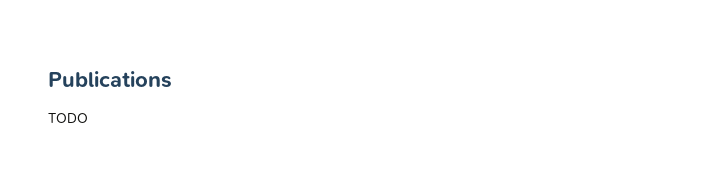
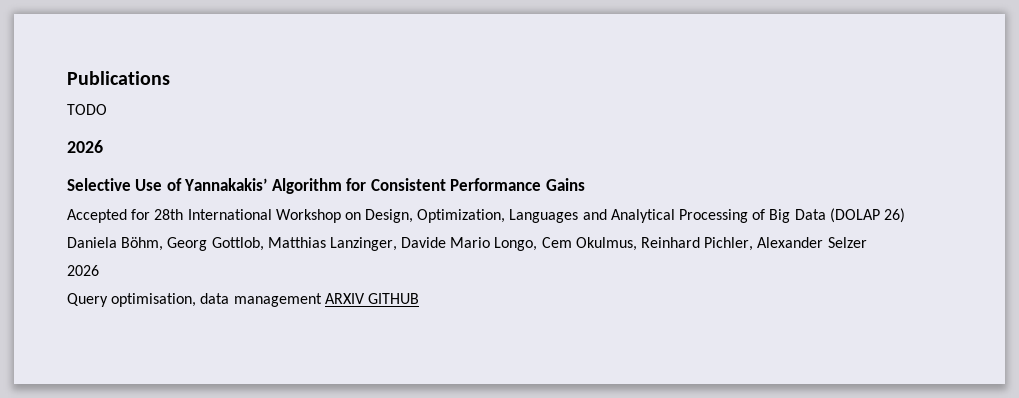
  TODO
+ 2026
+ Selective Use of Yannakakis’ Algorithm for Consistent Performance Gains
+ Accepted for 28th International Workshop on Design, Optimization, Languages and Analytical Processing of Big Data (DOLAP 26)
+ Daniela Böhm, Georg Gottlob, Matthias Lanzinger, Davide Mario Longo, Cem Okulmus, Reinhard Pichler, Alexander Selzer
+ 2026
+ Query optimisation, data management ARXIV GITHUB

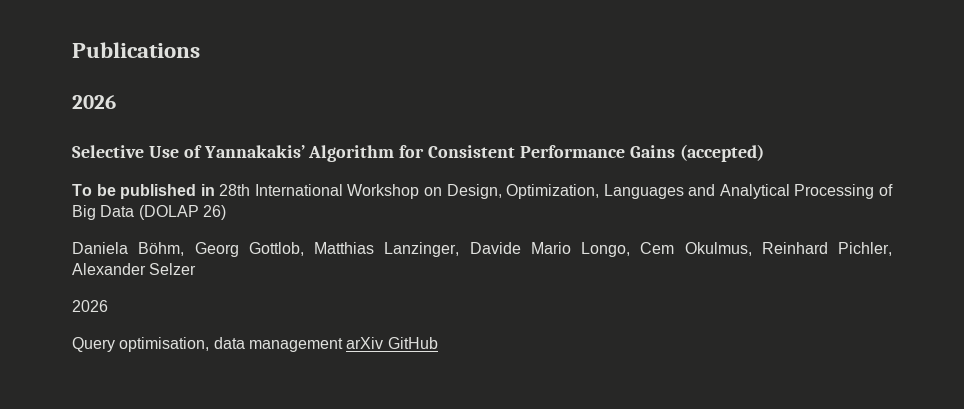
- TODO
- Selective Use of Yannakakis’ Algorithm for Consistent Performance Gains
- Accepted for 28th International Workshop on Design, Optimization, Languages and Analytical Processing of Big Data (DOLAP 26)
+ Selective Use of Yannakakis’ Algorithm for Consistent Performance Gains (accepted)
+ To be published in 28th International Workshop on Design, Optimization, Languages and Analytical Processing of Big Data (DOLAP 26)
- Query optimisation, data management ARXIV GITHUB
+ Query optimisation, data management arXiv GitHub

